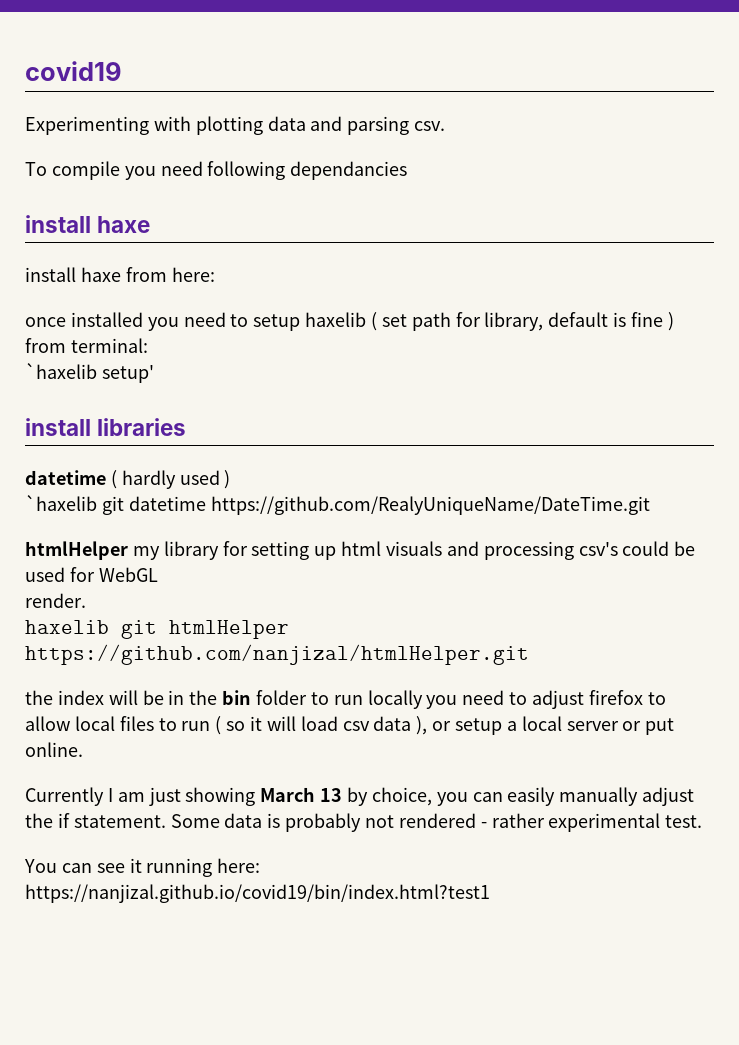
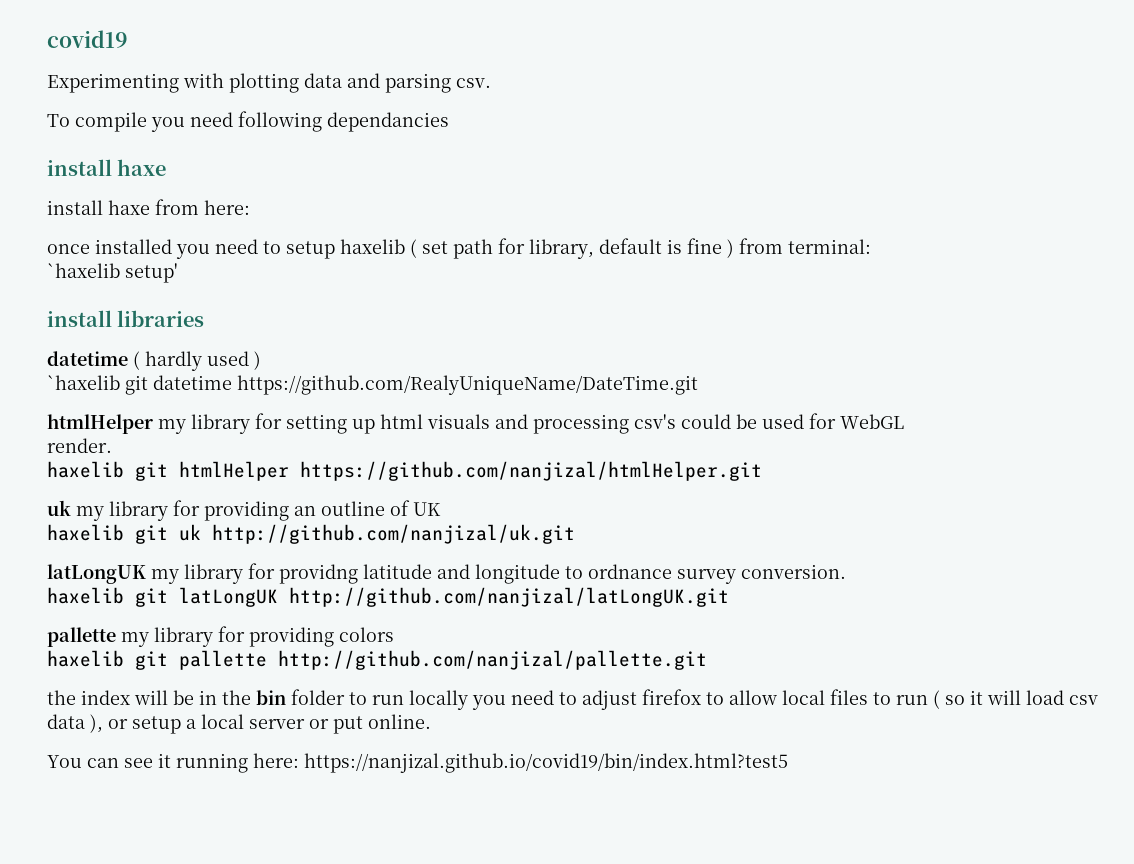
+ uk my library for providing an outline of UK
+ haxelib git uk http://github.com/nanjizal/uk.git
+ latLongUK my library for providng latitude and longitude to ordnance survey conversion.
+ haxelib git latLongUK http://github.com/nanjizal/latLongUK.git
+ pallette my library for providing colors
+ haxelib git pallette http://github.com/nanjizal/pallette.git
- Currently I am just showing March 13 by choice, you can easily manually adjust the if statement. Some data is probably not rendered - rather experimental test.
- You can see it running here: https://nanjizal.github.io/covid19/bin/index.html?test1
+ You can see it running here: https://nanjizal.github.io/covid19/bin/index.html?test5

